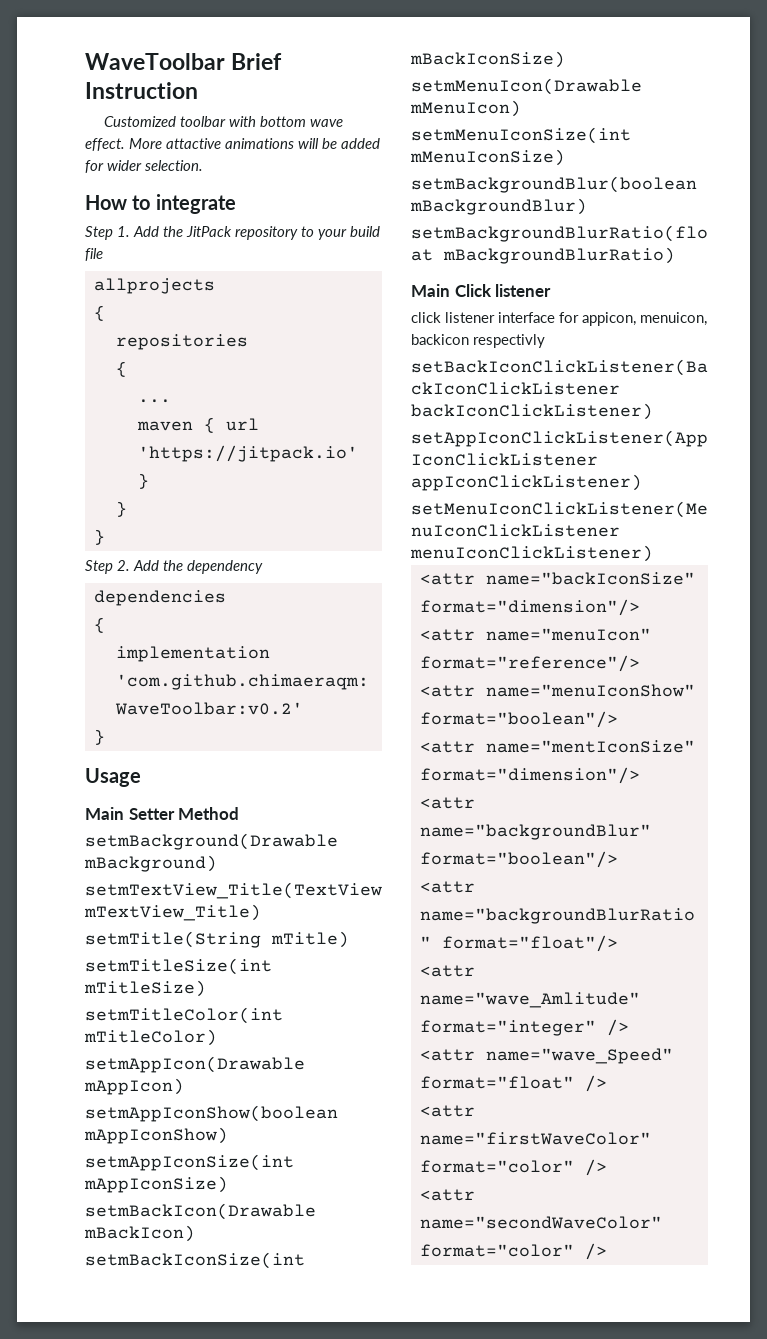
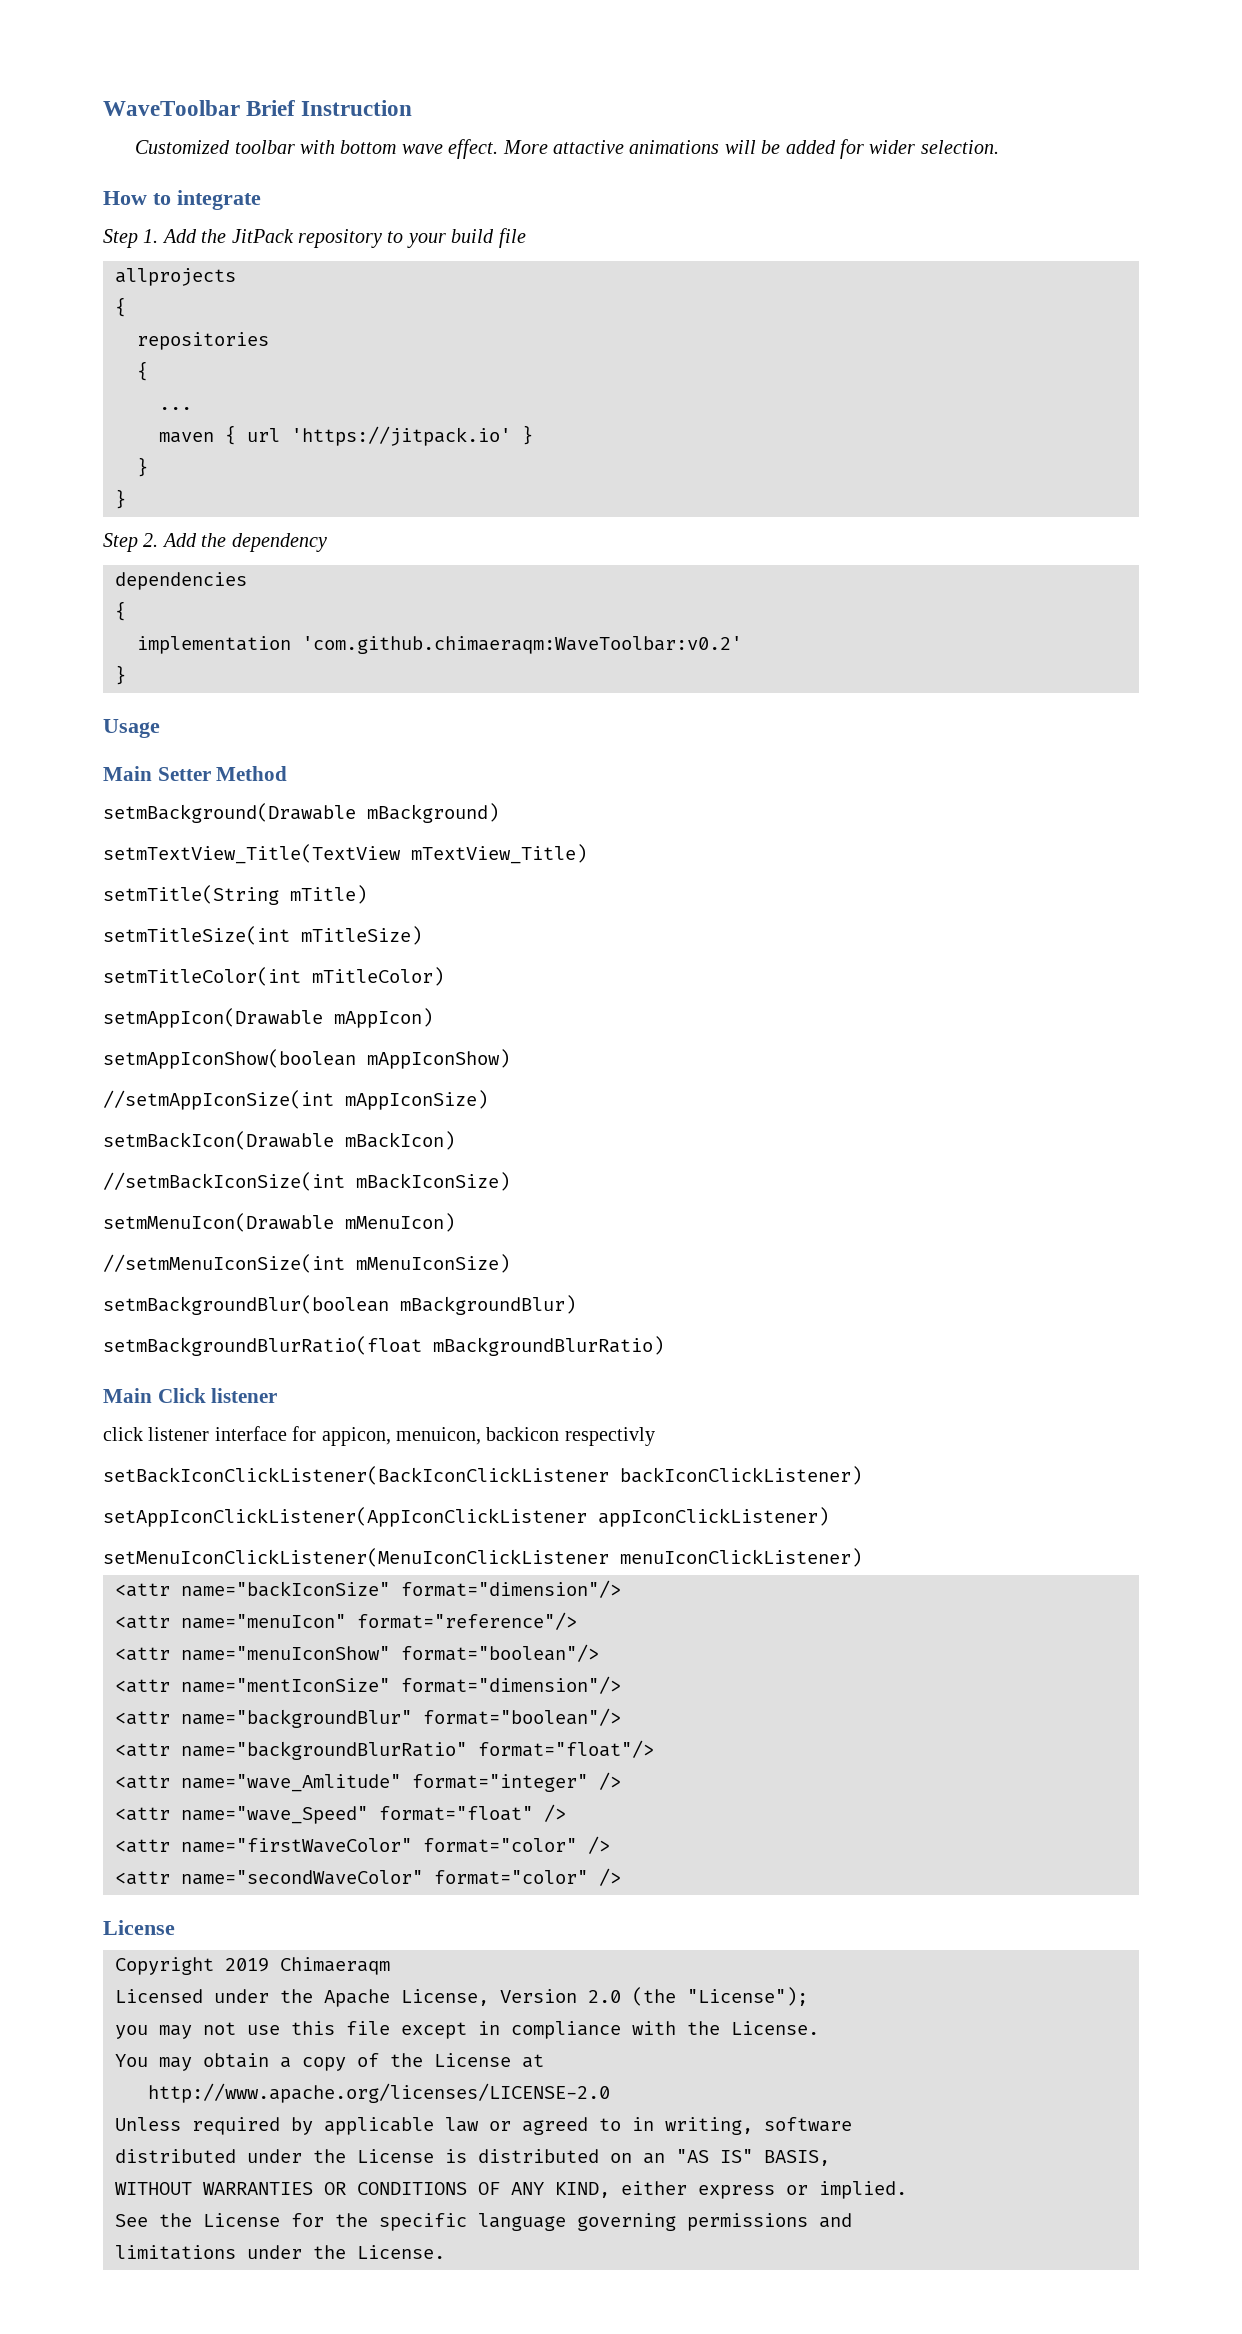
- setmAppIconSize(int mAppIconSize)
+ //setmAppIconSize(int mAppIconSize)
- setmBackIconSize(int mBackIconSize)
+ //setmBackIconSize(int mBackIconSize)
- setmMenuIconSize(int mMenuIconSize)
+ //setmMenuIconSize(int mMenuIconSize)
  <attr name="secondWaveColor" format="color" />
+ License
+ Copyright 2019 Chimaeraqm
+ Licensed under the Apache License, Version 2.0 (the "License");
+ you may not use this file except in compliance with the License.
+ You may obtain a copy of the License at
+ http://www.apache.org/licenses/LICENSE-2.0
+ Unless required by applicable law or agreed to in writing, software
+ distributed under the License is distributed on an "AS IS" BASIS,
+ WITHOUT WARRANTIES OR CONDITIONS OF ANY KIND, either express or implied.
+ See the License for the specific language governing permissions and
+ limitations under the License.

